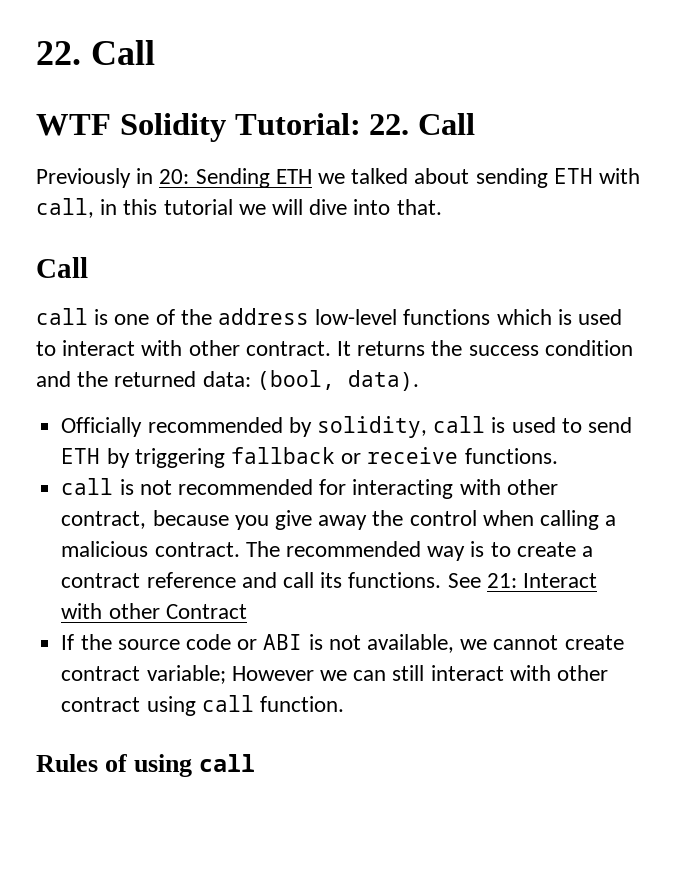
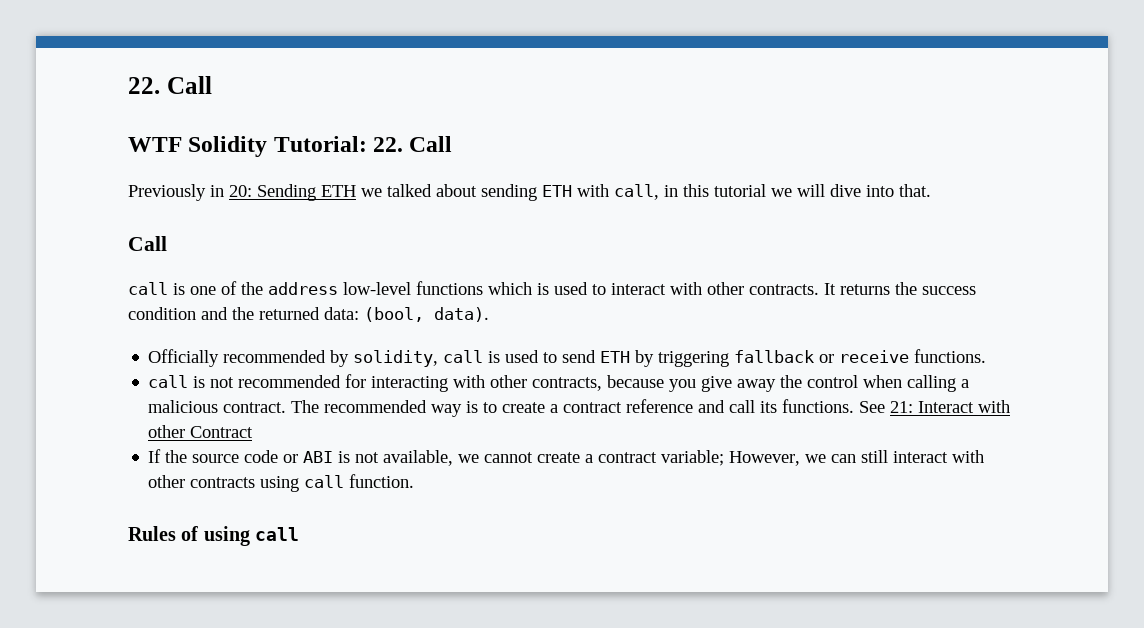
- call is one of the address low-level functions which is used to interact with other contract.
+ call is one of the address low-level functions which is used to interact with other contracts.
- call is not recommended for interacting with other contract, because you give away the control when calling a malicious contract.
+ call is not recommended for interacting with other contracts, because you give away the control when calling a malicious contract.
- If the source code or ABI is not available, we cannot create contract variable; However we can still interact with other contract using call function.
+ If the source code or ABI is not available, we cannot create a contract variable; However, we can still interact with other contracts using call function.

